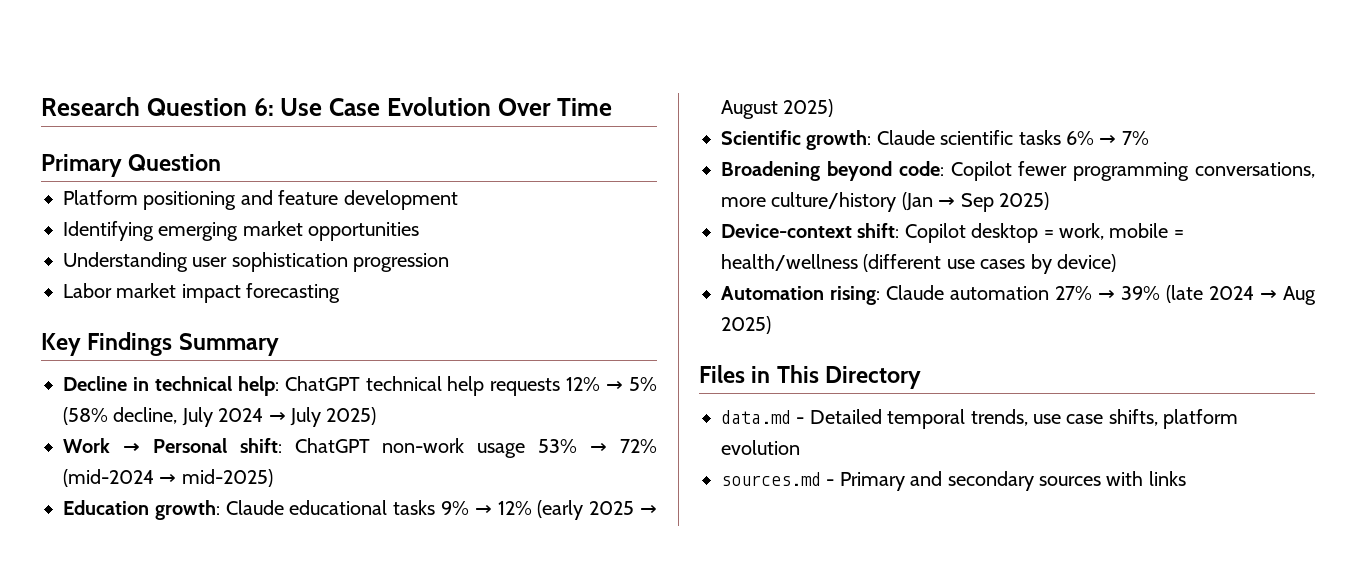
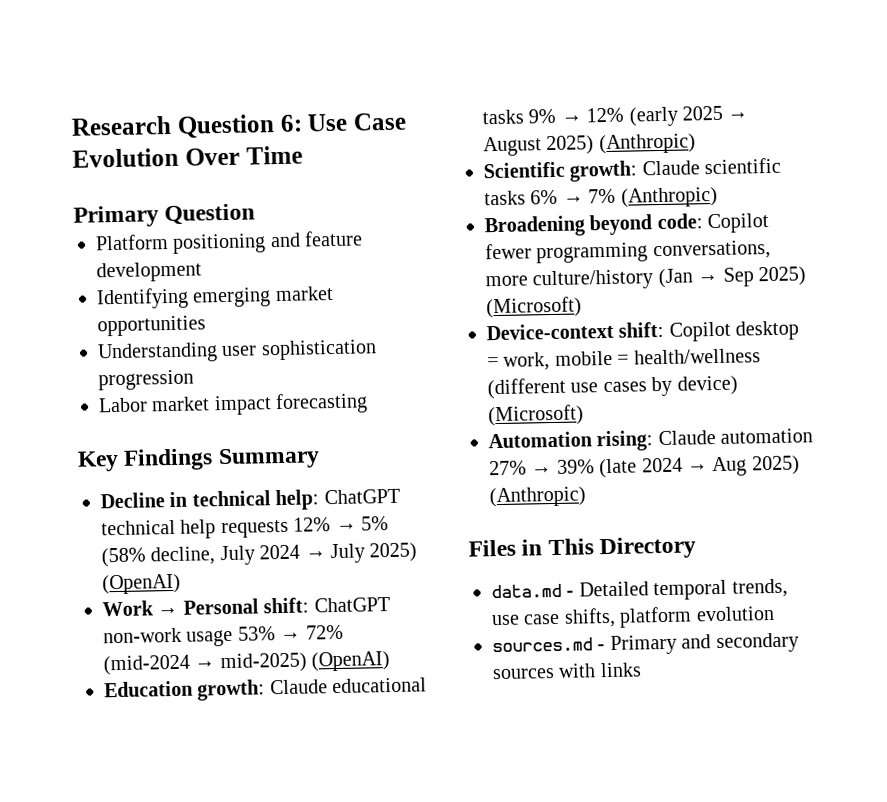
- Decline in technical help: ChatGPT technical help requests 12% → 5% (58% decline, July 2024 → July 2025)
+ Decline in technical help: ChatGPT technical help requests 12% → 5% (58% decline, July 2024 → July 2025) (OpenAI)
- Work → Personal shift: ChatGPT non-work usage 53% → 72% (mid-2024 → mid-2025)
+ Work → Personal shift: ChatGPT non-work usage 53% → 72% (mid-2024 → mid-2025) (OpenAI)
- Education growth: Claude educational tasks 9% → 12% (early 2025 → August 2025)
+ Education growth: Claude educational tasks 9% → 12% (early 2025 → August 2025) (Anthropic)
- Scientific growth: Claude scientific tasks 6% → 7%
+ Scientific growth: Claude scientific tasks 6% → 7% (Anthropic)
- Broadening beyond code: Copilot fewer programming conversations, more culture/history (Jan → Sep 2025)
+ Broadening beyond code: Copilot fewer programming conversations, more culture/history (Jan → Sep 2025) (Microsoft)
- Device-context shift: Copilot desktop = work, mobile = health/wellness (different use cases by device)
+ Device-context shift: Copilot desktop = work, mobile = health/wellness (different use cases by device) (Microsoft)
- Automation rising: Claude automation 27% → 39% (late 2024 → Aug 2025)
+ Automation rising: Claude automation 27% → 39% (late 2024 → Aug 2025) (Anthropic)

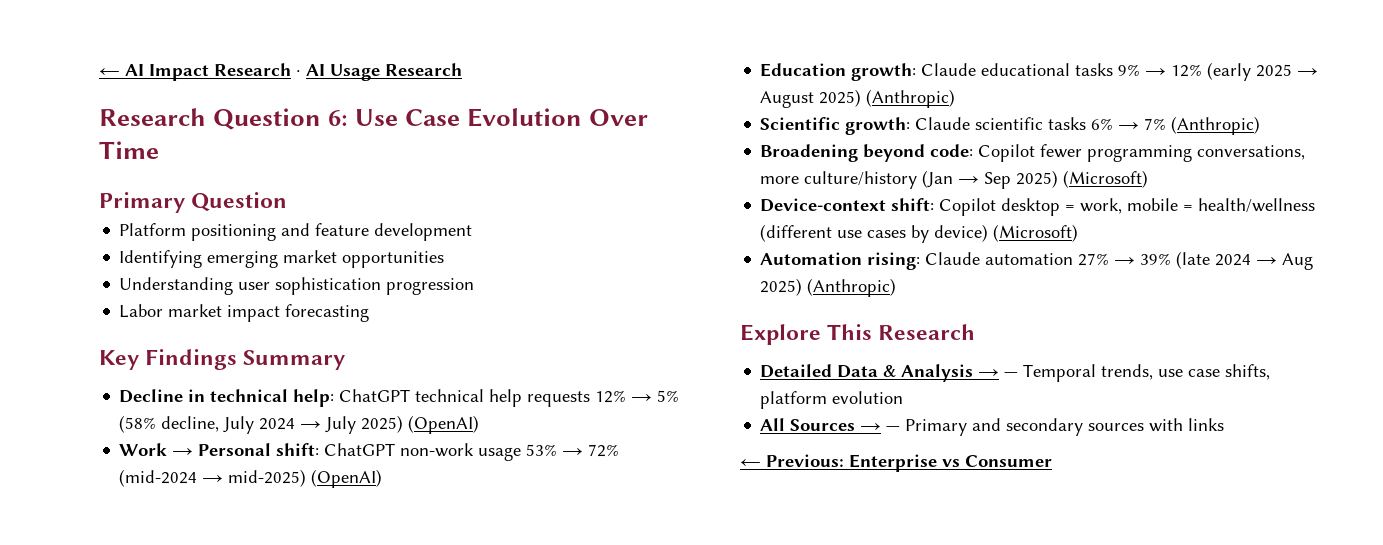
+ ← AI Impact Research · AI Usage Research
- Files in This Directory
- data.md - Detailed temporal trends, use case shifts, platform evolution
+ Explore This Research
+ Detailed Data & Analysis → — Temporal trends, use case shifts, platform evolution
- sources.md - Primary and secondary sources with links
+ All Sources → — Primary and secondary sources with links
+ ← Previous: Enterprise vs Consumer

